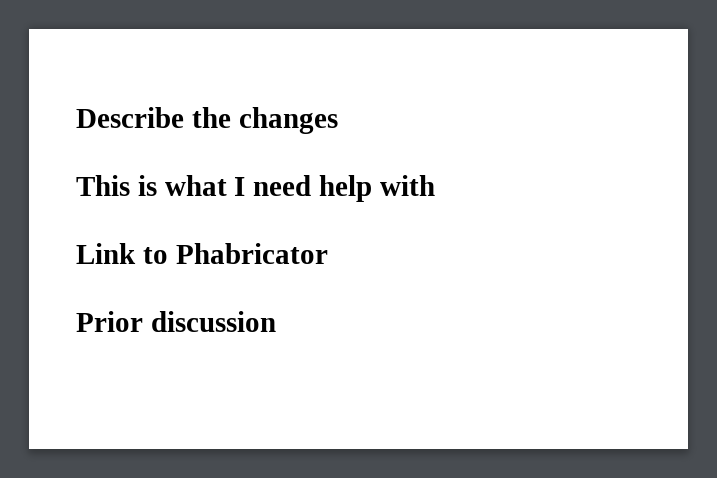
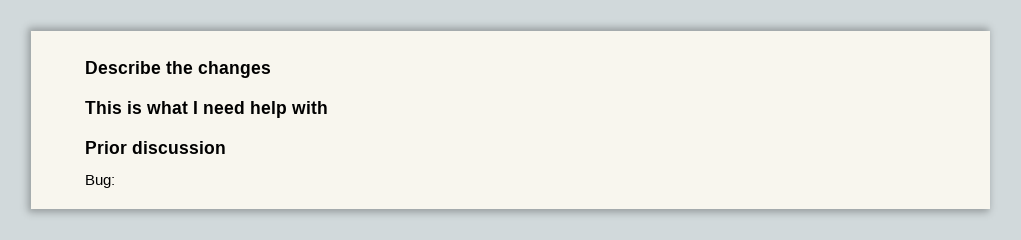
- Link to Phabricator
+ Bug:

